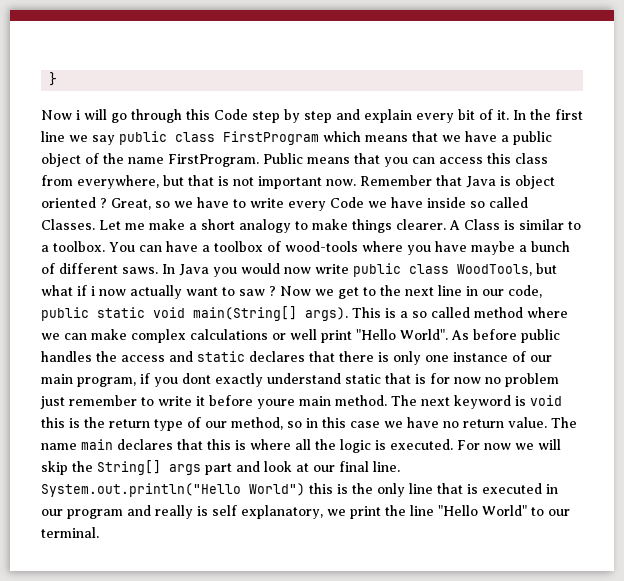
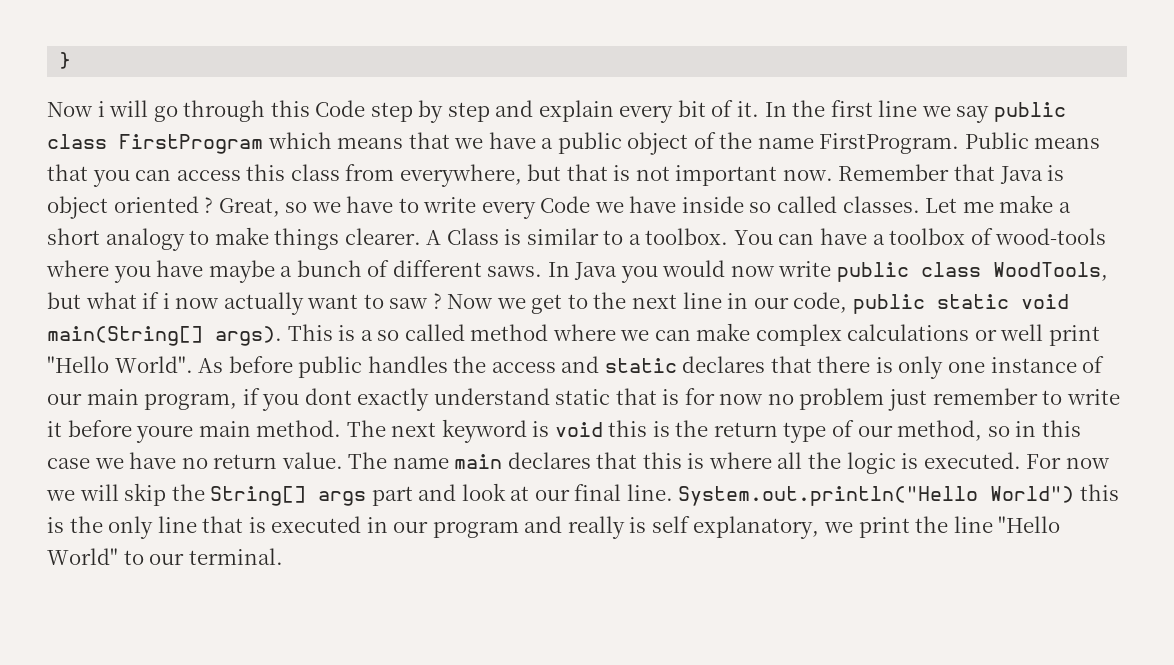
- Great, so we have to write every Code we have inside so called Classes.
+ Great, so we have to write every Code we have inside so called classes.

